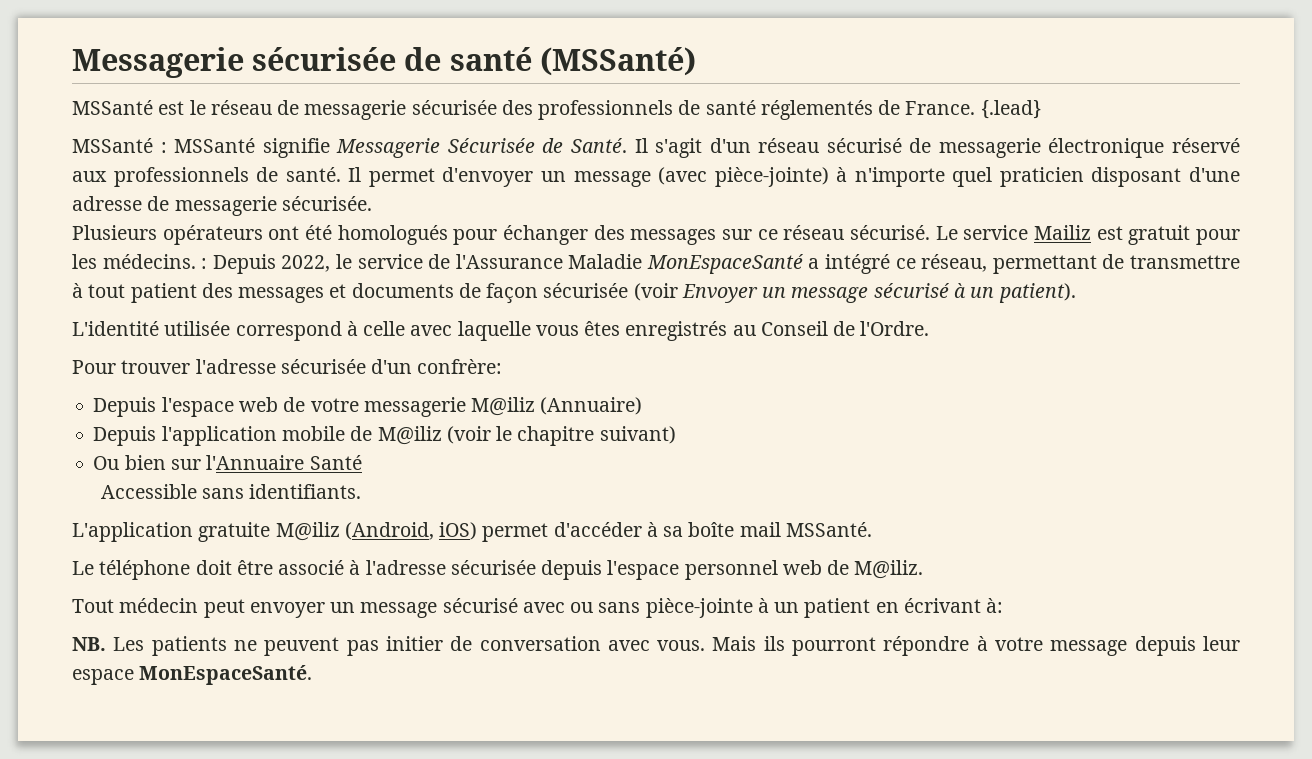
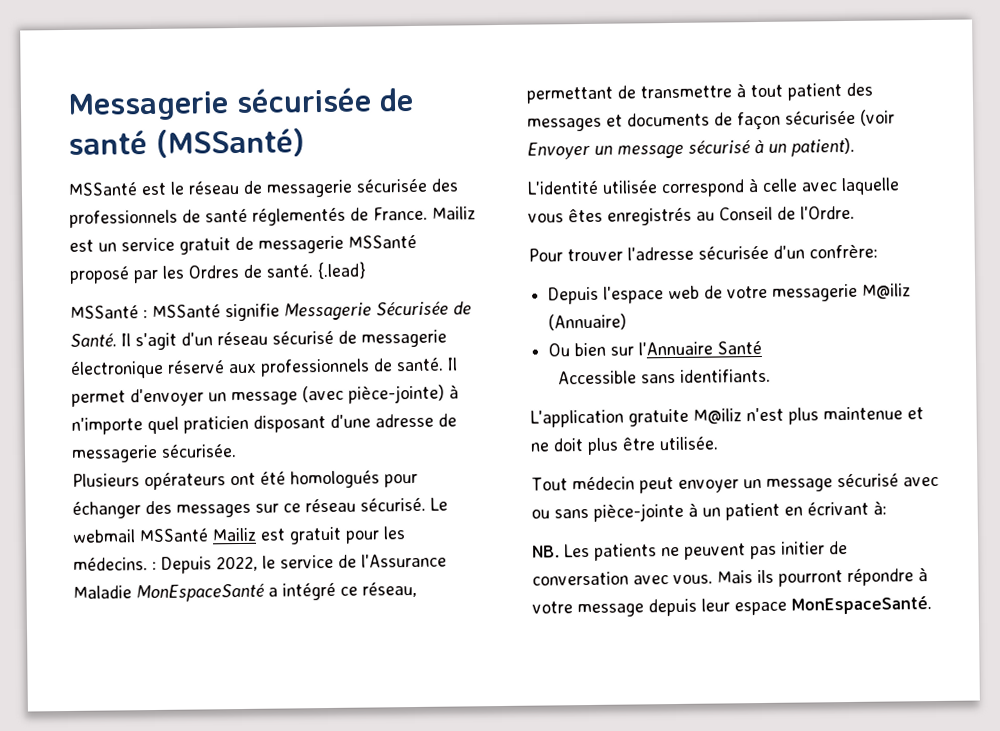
+ Mailiz est un service gratuit de messagerie MSSanté proposé par les Ordres de santé.
- Le service Mailiz est gratuit pour les médecins. : Depuis 2022, le service de l'Assurance Maladie MonEspaceSanté a intégré ce réseau, permettant de transmettre à tout patient des messages et documents de façon sécurisée (voir Envoyer un message sécurisé à un patient).
+ Le webmail MSSanté Mailiz est gratuit pour les médecins. : Depuis 2022, le service de l'Assurance Maladie MonEspaceSanté a intégré ce réseau, permettant de transmettre à tout patient des messages et documents de façon sécurisée (voir Envoyer un message sécurisé à un patient).
- Depuis l'application mobile de M@iliz (voir le chapitre suivant)
- L'application gratuite M@iliz (Android, iOS) permet d'accéder à sa boîte mail MSSanté.
- Le téléphone doit être associé à l'adresse sécurisée depuis l'espace personnel web de M@iliz.
+ L'application gratuite M@iliz n'est plus maintenue et ne doit plus être utilisée.

